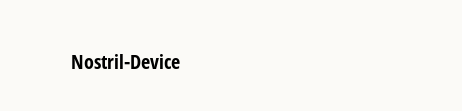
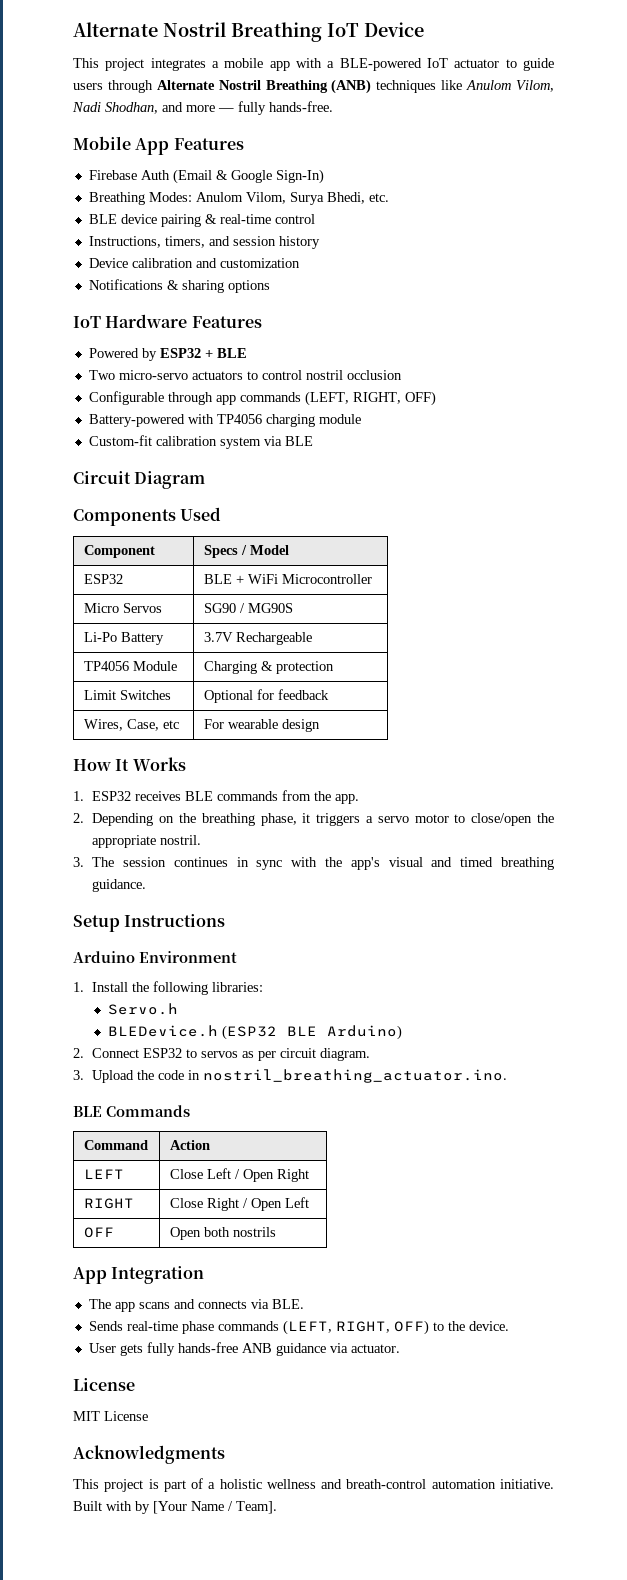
- Nostril-Device
+ Alternate Nostril Breathing IoT Device
+ This project integrates a mobile app with a BLE-powered IoT actuator to guide users through Alternate Nostril Breathing (ANB) techniques like Anulom Vilom, Nadi Shodhan, and more — fully hands-free.
+ Mobile App Features
+ Firebase Auth (Email & Google Sign-In)
+ Breathing Modes: Anulom Vilom, Surya Bhedi, etc.
+ BLE device pairing & real-time control
+ Instructions, timers, and session history
+ Device calibration and customization
+ Notifications & sharing options
+ IoT Hardware Features
+ Powered by ESP32 + BLE
+ Two micro-servo actuators to control nostril occlusion
+ Configurable through app commands (LEFT, RIGHT, OFF)
+ Battery-powered with TP4056 charging module
+ Custom-fit calibration system via BLE
+ Circuit Diagram
+ Components Used
+ Component | Specs / Model
+ ESP32 | BLE + WiFi Microcontroller
+ Micro Servos | SG90 / MG90S
+ Li-Po Battery | 3.7V Rechargeable
+ TP4056 Module | Charging & protection
+ Limit Switches | Optional for feedback
+ Wires, Case, etc | For wearable design
+ How It Works
+ 1. ESP32 receives BLE commands from the app.
+ 2. Depending on the breathing phase, it triggers a servo motor to close/open the appropriate nostril.
+ 3. The session continues in sync with the app's visual and timed breathing guidance.
+ Setup Instructions
+ Arduino Environment
+ 1. Install the following libraries:
+ Servo.h
+ BLEDevice.h (ESP32 BLE Arduino)
+ 2. Connect ESP32 to servos as per circuit diagram.
+ 3. Upload the code in nostril_breathing_actuator.ino.
+ BLE Commands
+ Command | Action
+ LEFT | Close Left / Open Right
+ RIGHT | Close Right / Open Left
+ OFF | Open both nostrils
+ App Integration
+ The app scans and connects via BLE.
+ Sends real-time phase commands (LEFT, RIGHT, OFF) to the device.
+ User gets fully hands-free ANB guidance via actuator.
+ License
+ MIT License
+ Acknowledgments
+ This project is part of a holistic wellness and breath-control automation initiative. Built with by [Your Name / Team].

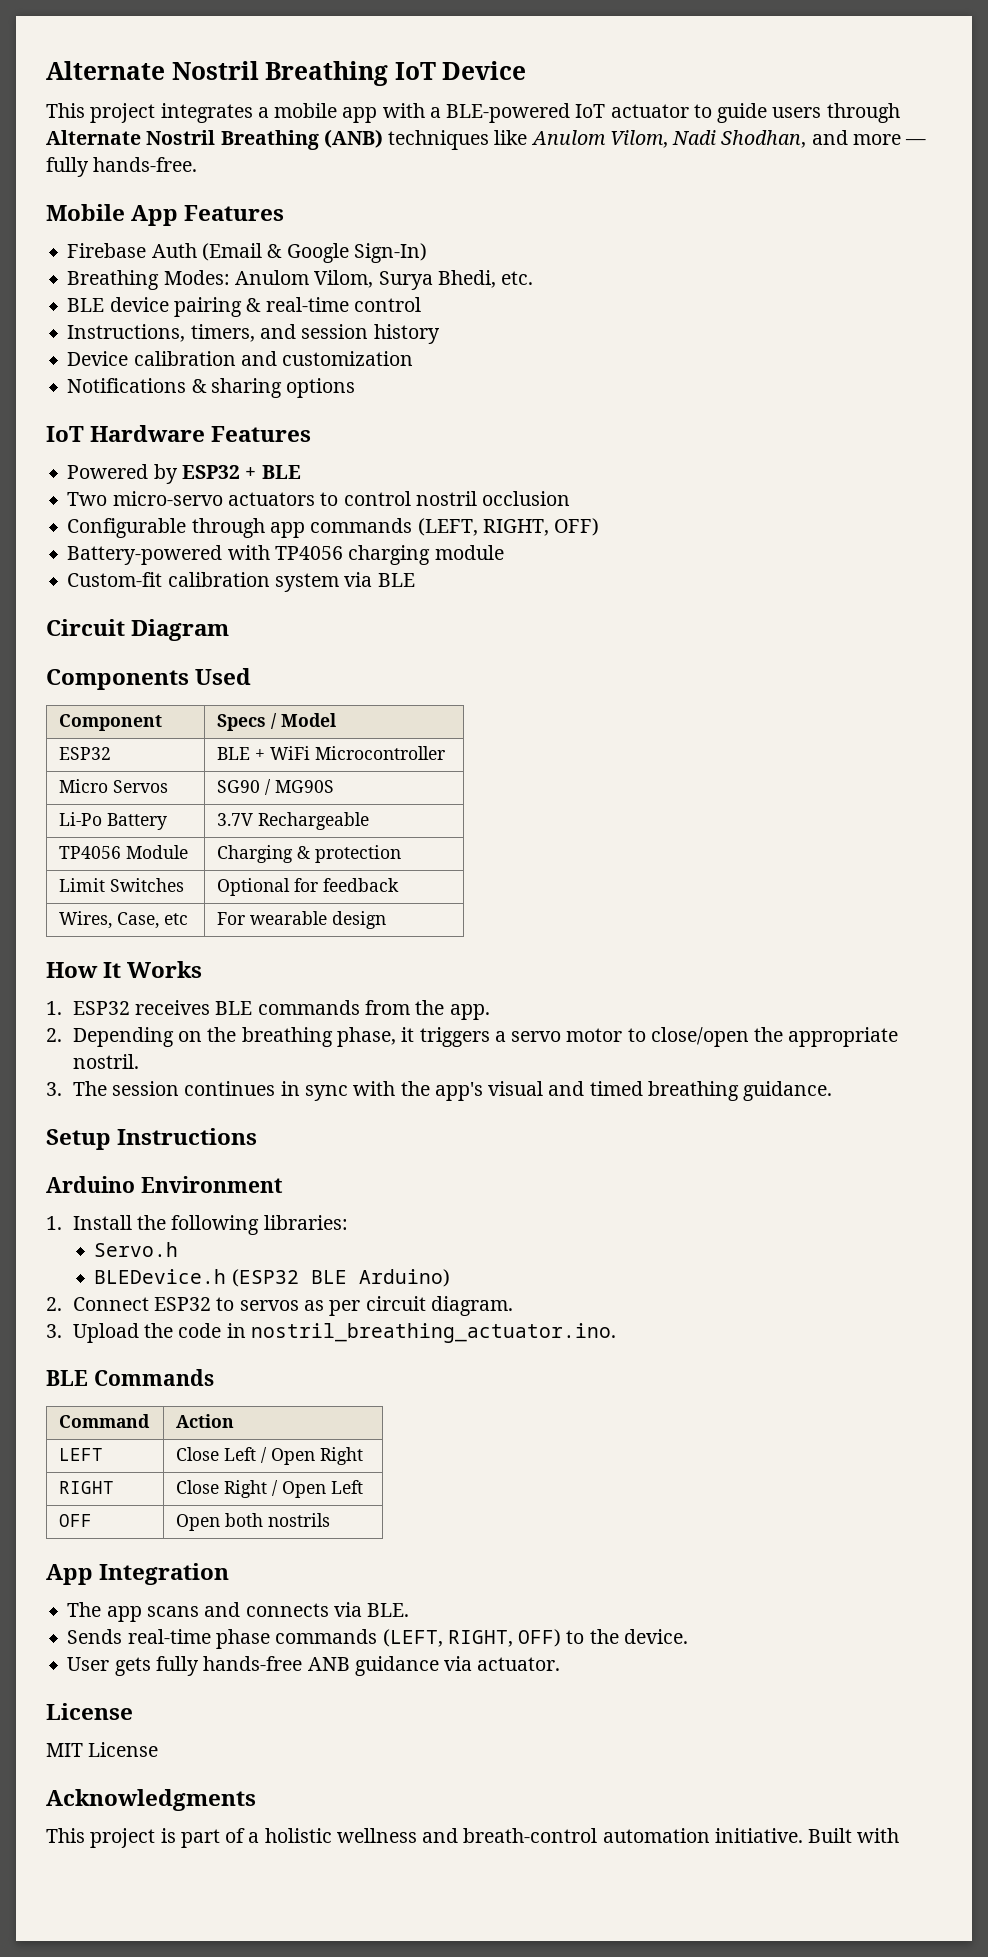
- Built with by [Your Name / Team].
+ Built with

